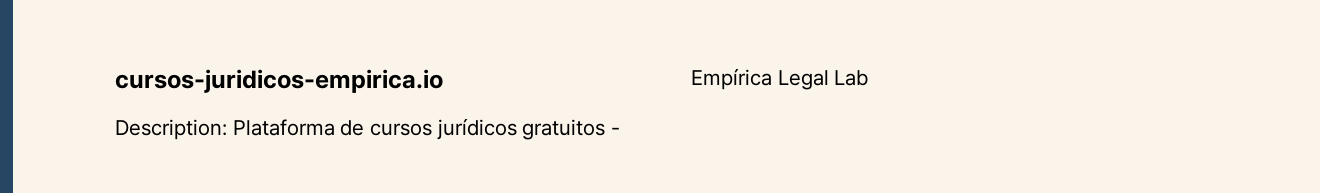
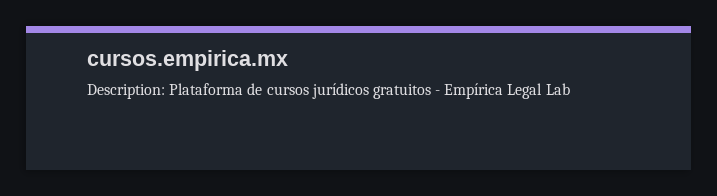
- cursos-juridicos-empirica.io
+ cursos.empirica.mx

